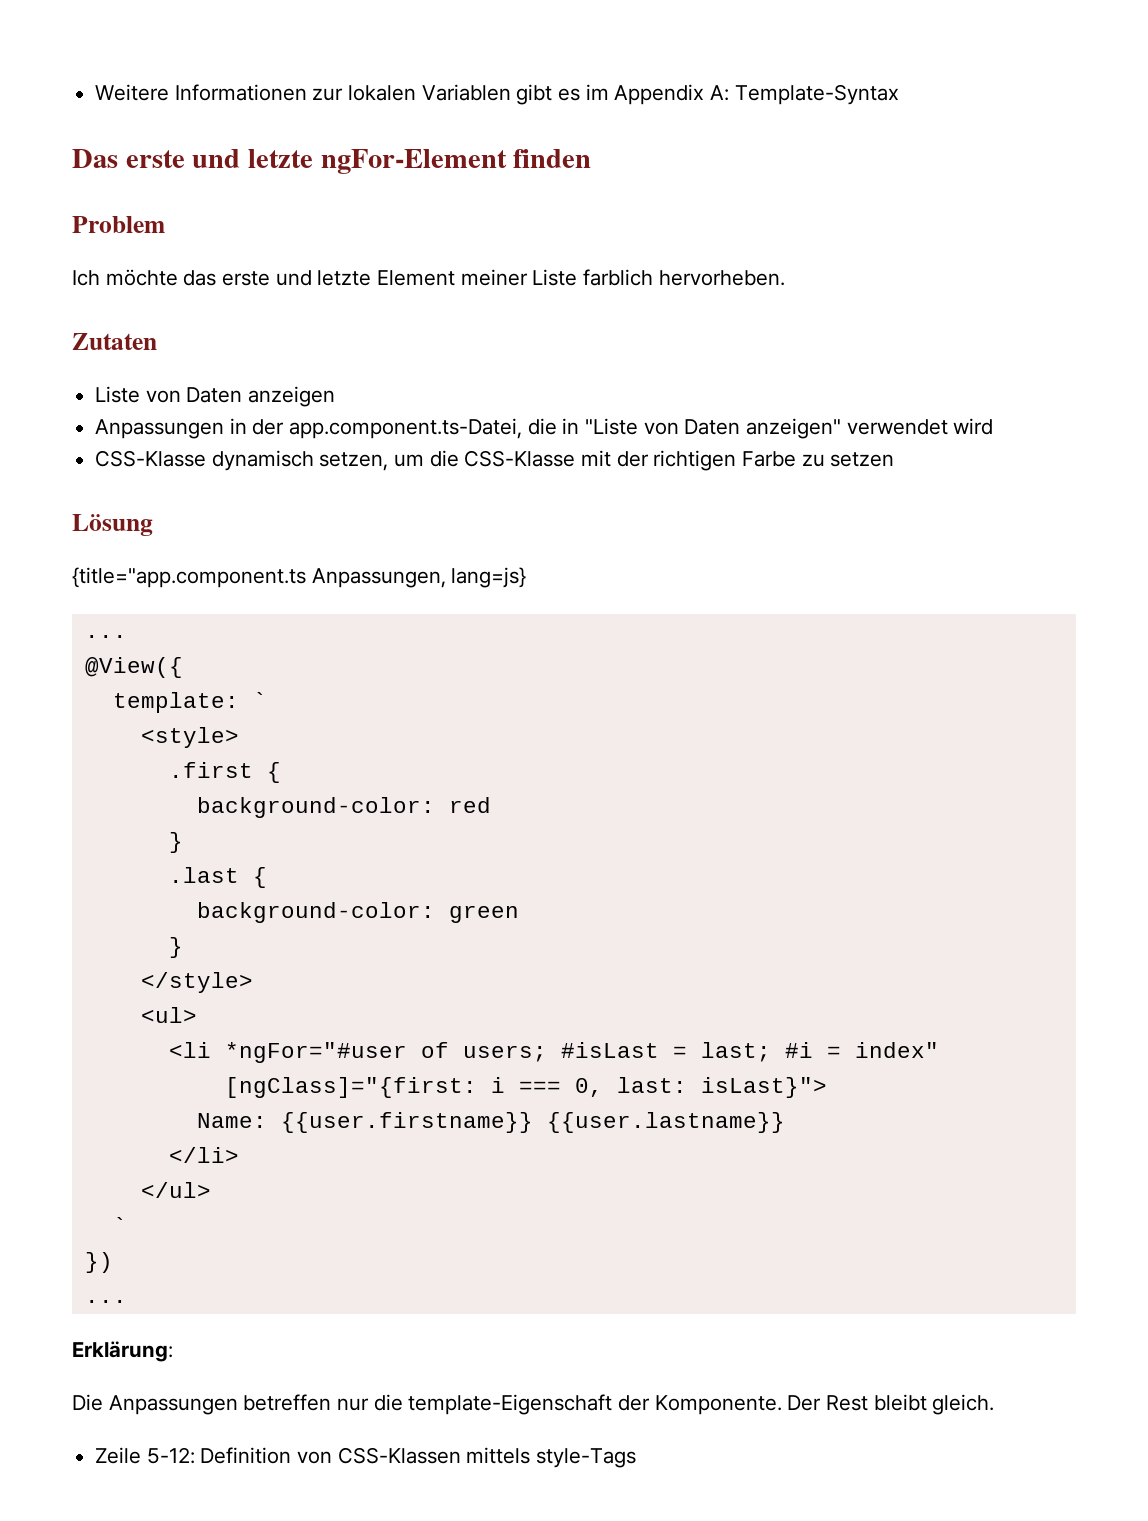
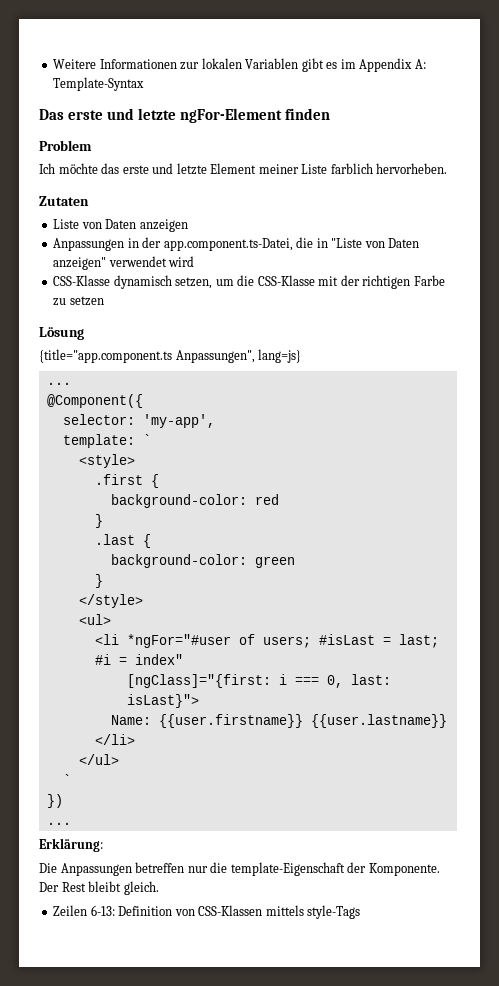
- {title="app.component.ts Anpassungen, lang=js}
+ {title="app.component.ts Anpassungen", lang=js}
- @View({
+ @Component({
+ selector: 'my-app',
- Zeile 5-12: Definition von CSS-Klassen mittels style-Tags
+ Zeilen 6-13: Definition von CSS-Klassen mittels style-Tags

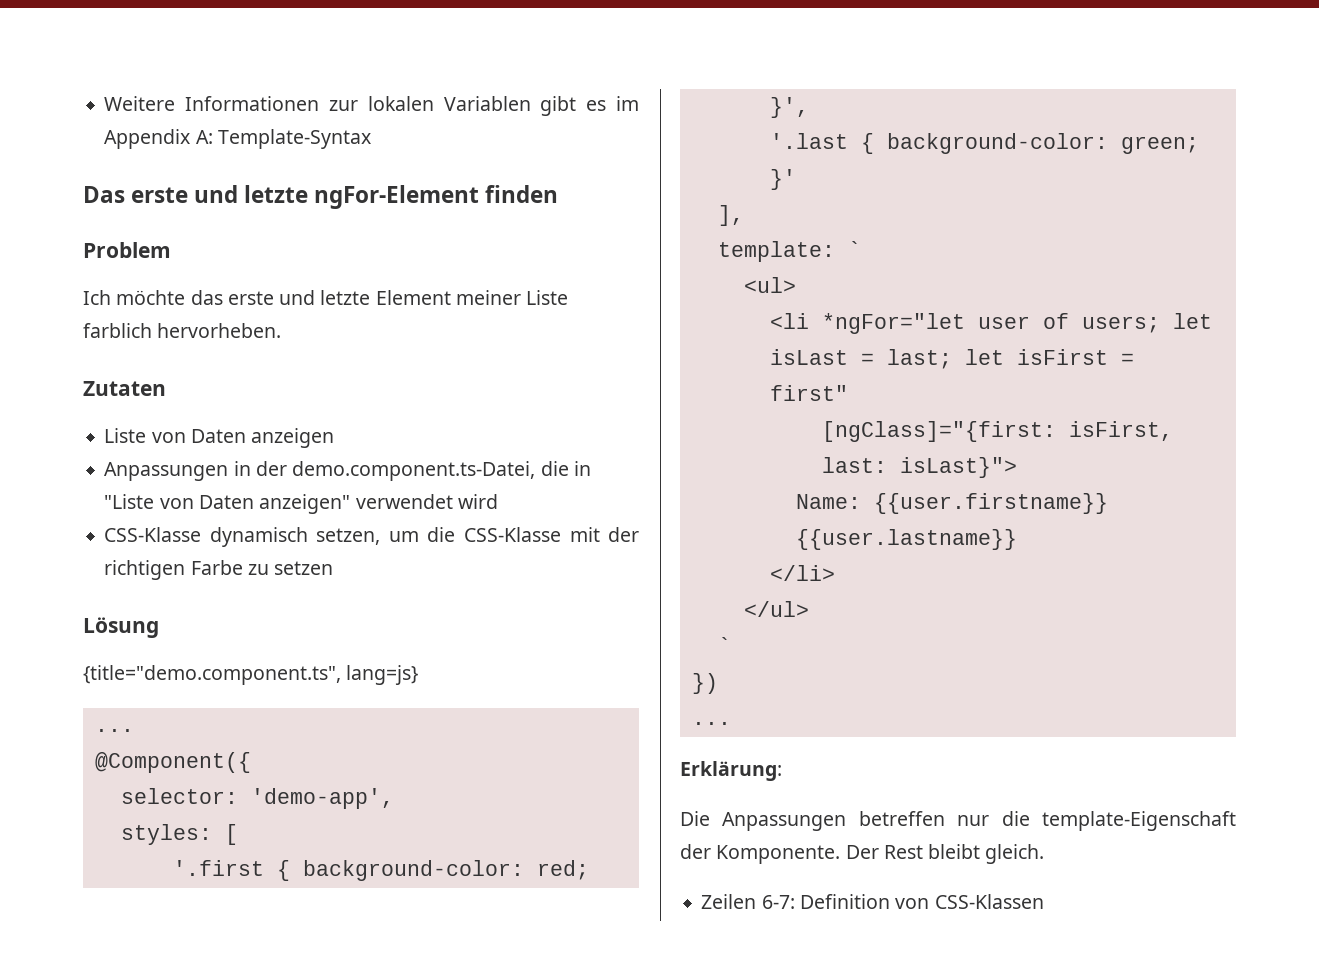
- Anpassungen in der app.component.ts-Datei, die in "Liste von Daten anzeigen" verwendet wird
+ Anpassungen in der demo.component.ts-Datei, die in "Liste von Daten anzeigen" verwendet wird
- {title="app.component.ts Anpassungen", lang=js}
+ {title="demo.component.ts", lang=js}
- selector: 'my-app',
+ selector: 'demo-app',
+ styles: [
+ '.first { background-color: red; }',
+ '.last { background-color: green; }'
+ ],
  template: `
- <style>
- .first {
- background-color: red
- }
- .last {
- background-color: green
- }
- </style>
  <ul>
- <li *ngFor="#user of users; #isLast = last; #i = index"
- [ngClass]="{first: i === 0, last: isLast}">
+ <li *ngFor="let user of users; let isLast = last; let isFirst = first"
+ [ngClass]="{first: isFirst, last: isLast}">
- Zeilen 6-13: Definition von CSS-Klassen mittels style-Tags
+ Zeilen 6-7: Definition von CSS-Klassen

